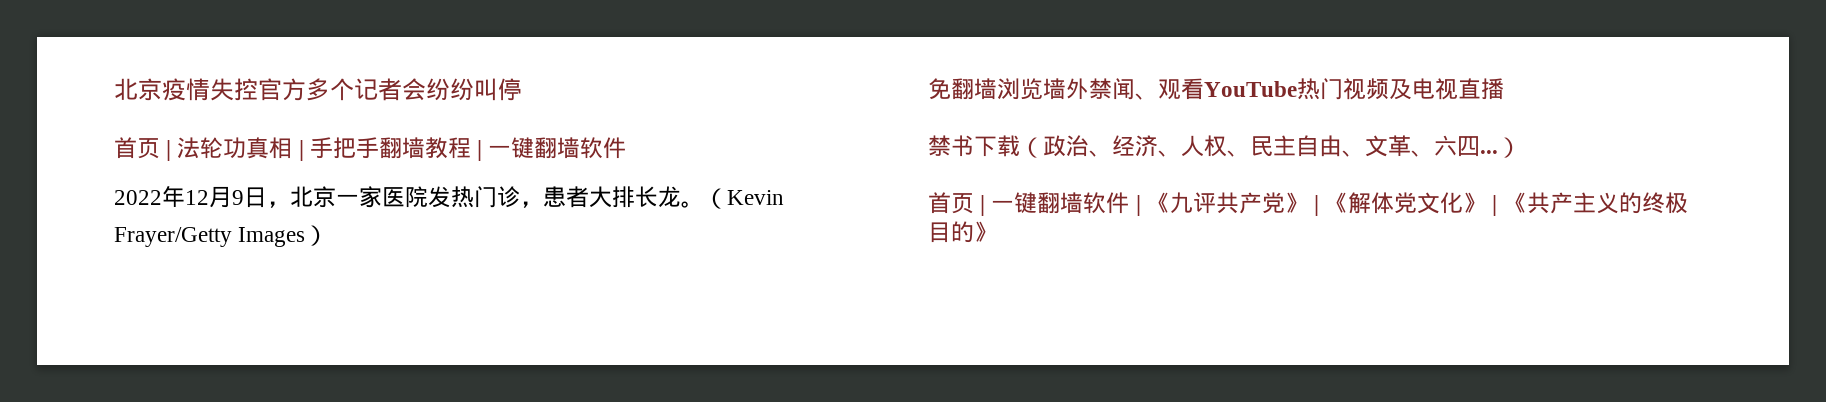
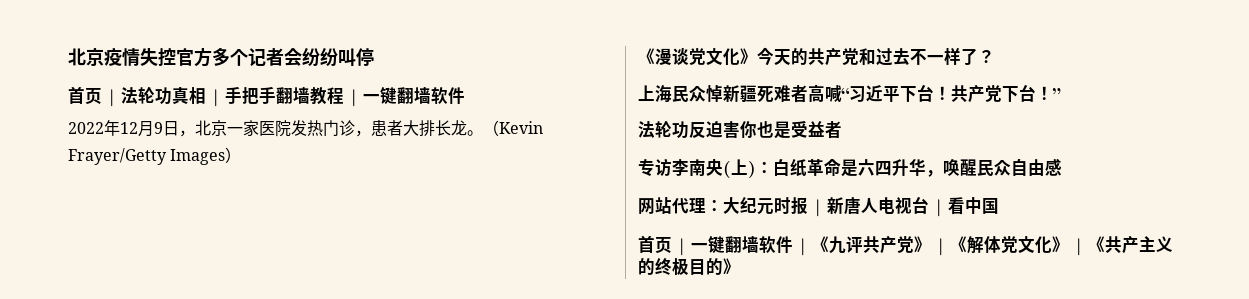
- 免翻墙浏览墙外禁闻、观看YouTube热门视频及电视直播
- 禁书下载（政治、经济、人权、民主自由、文革、六四...）
+ 《漫谈党文化》今天的共产党和过去不一样了？
+ 上海民众悼新疆死难者高喊“习近平下台！共产党下台！”
+ 法轮功反迫害你也是受益者
+ 专访李南央(上)：白纸革命是六四升华，唤醒民众自由感
+ 网站代理：大纪元时报 | 新唐人电视台 | 看中国

